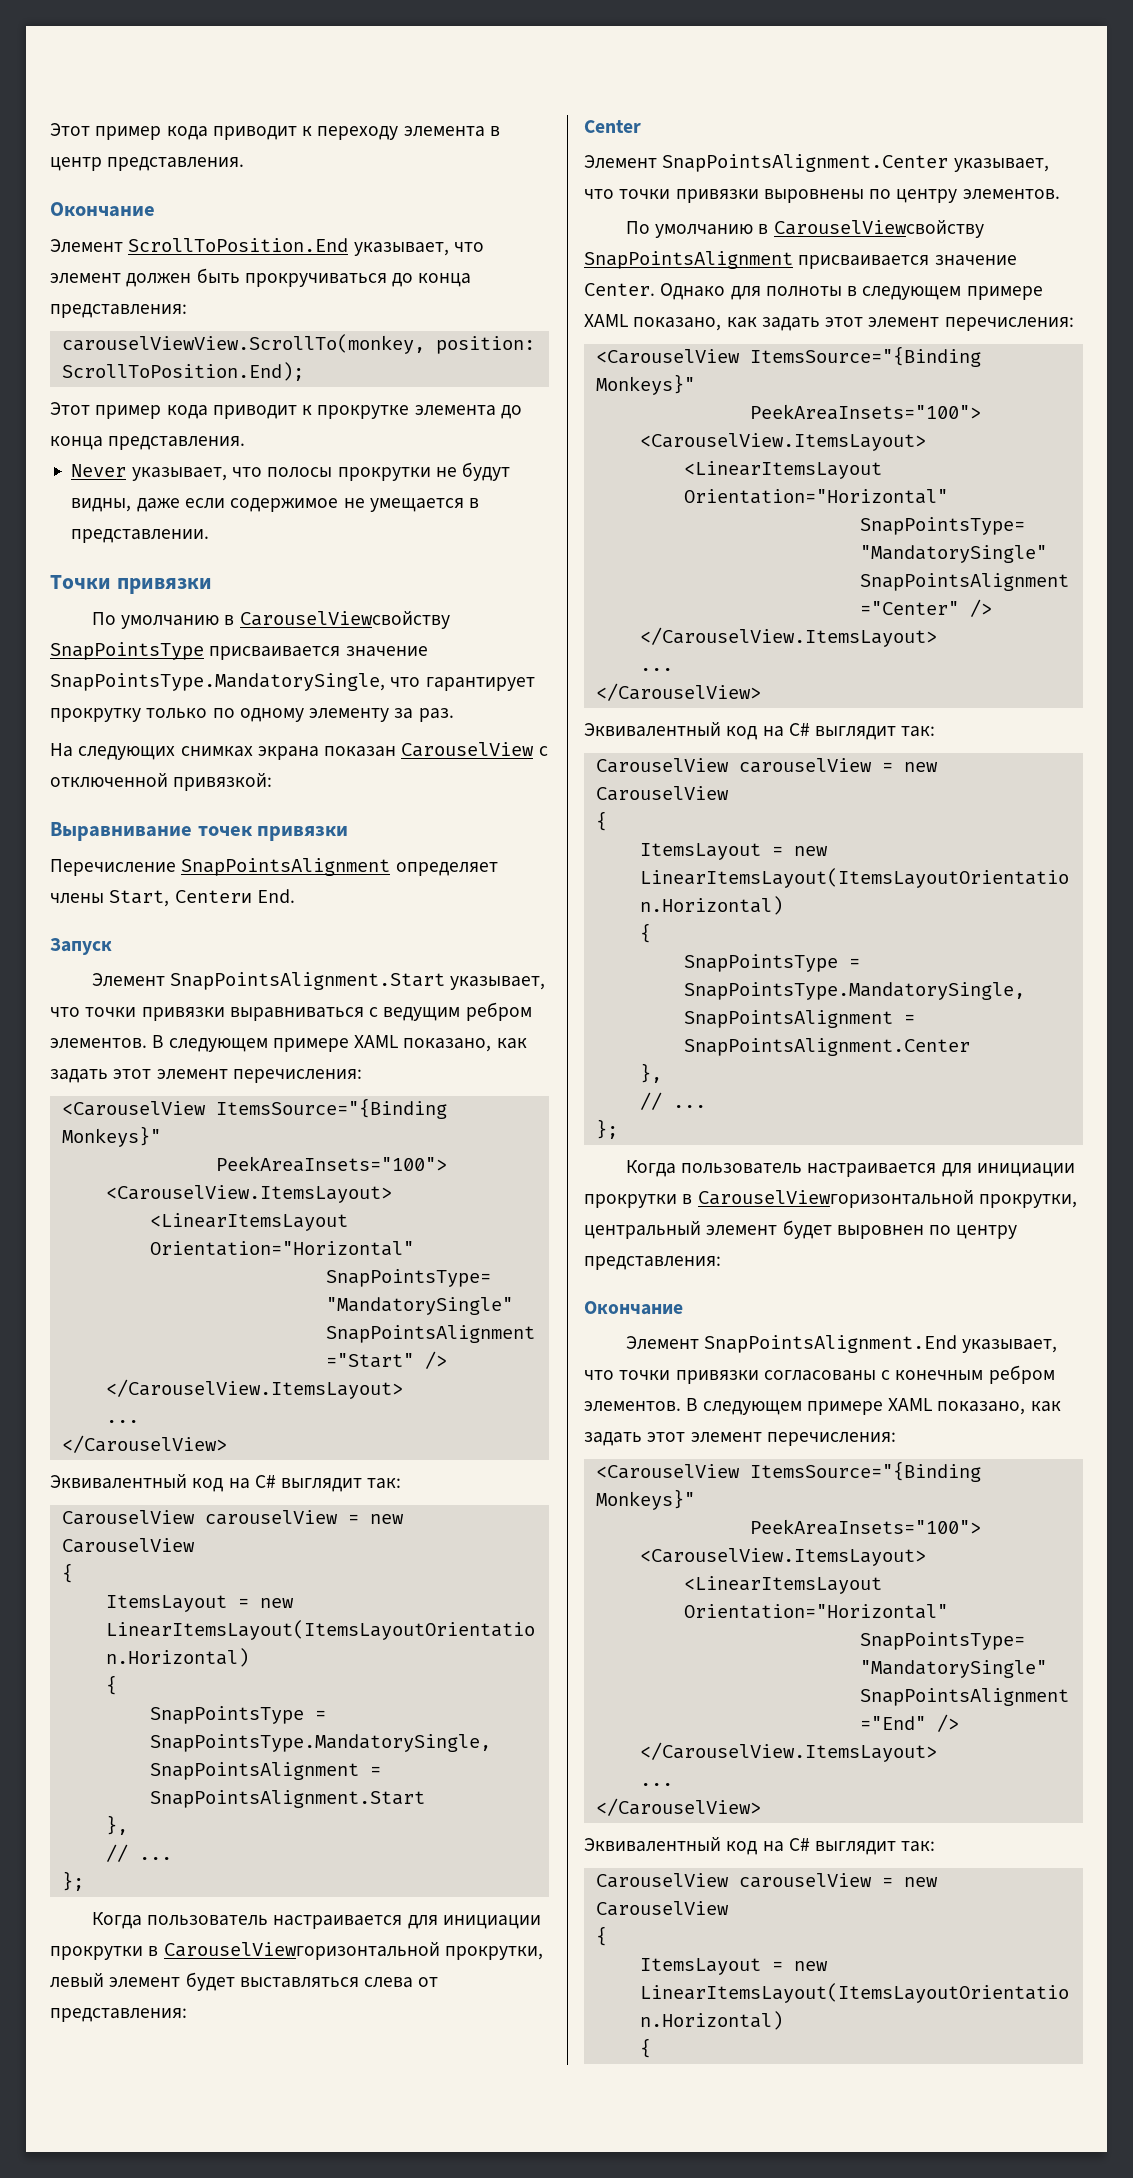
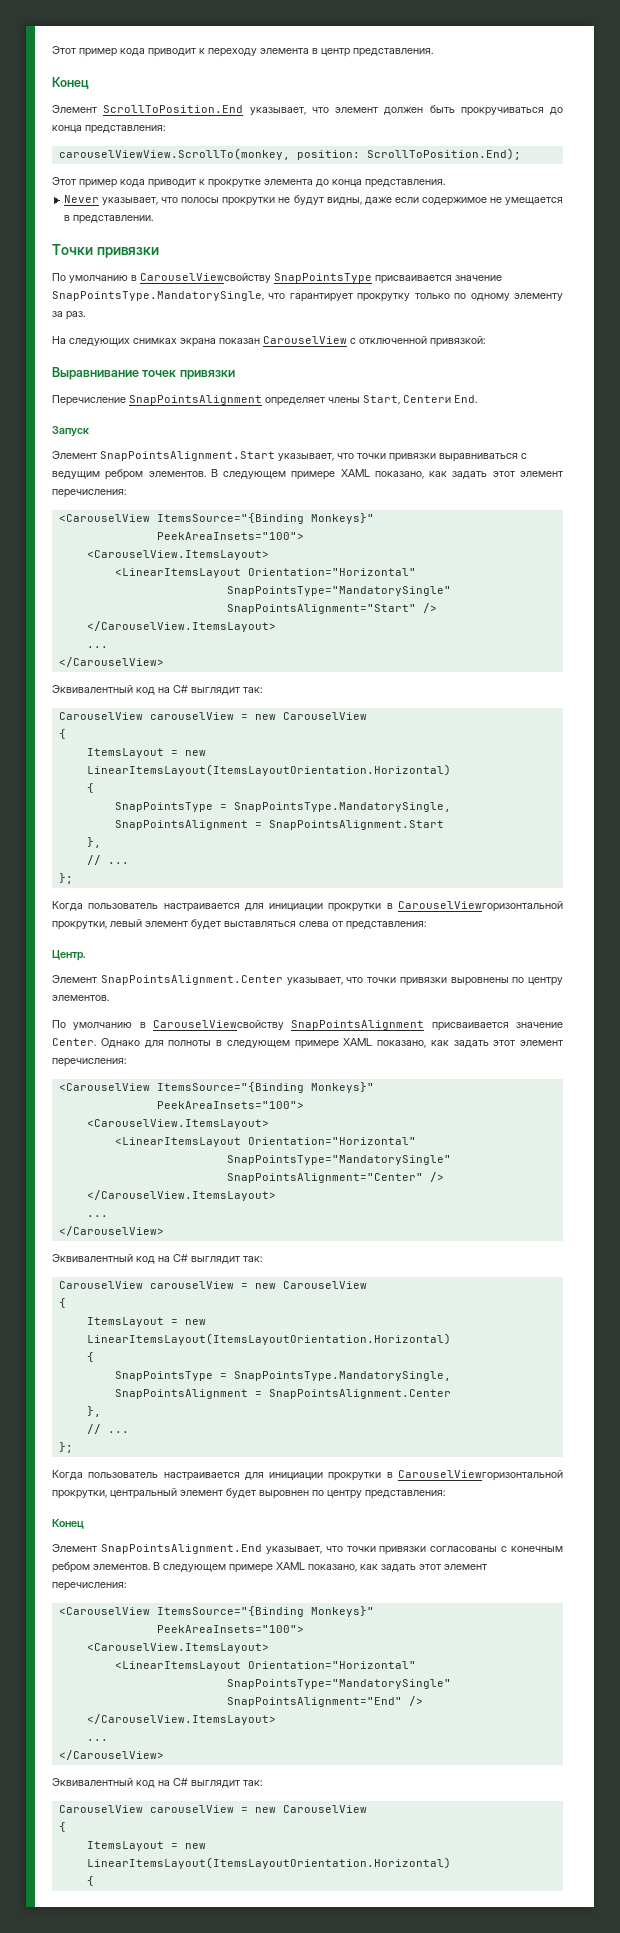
  Этот пример кода приводит к переходу элемента в центр представления.
- Окончание
+ Конец
- Center
+ Центр.
  Когда пользователь настраивается для инициации прокрутки в CarouselViewгоризонтальной прокрутки, центральный элемент будет выровнен по центру представления:
- Окончание
+ Конец

